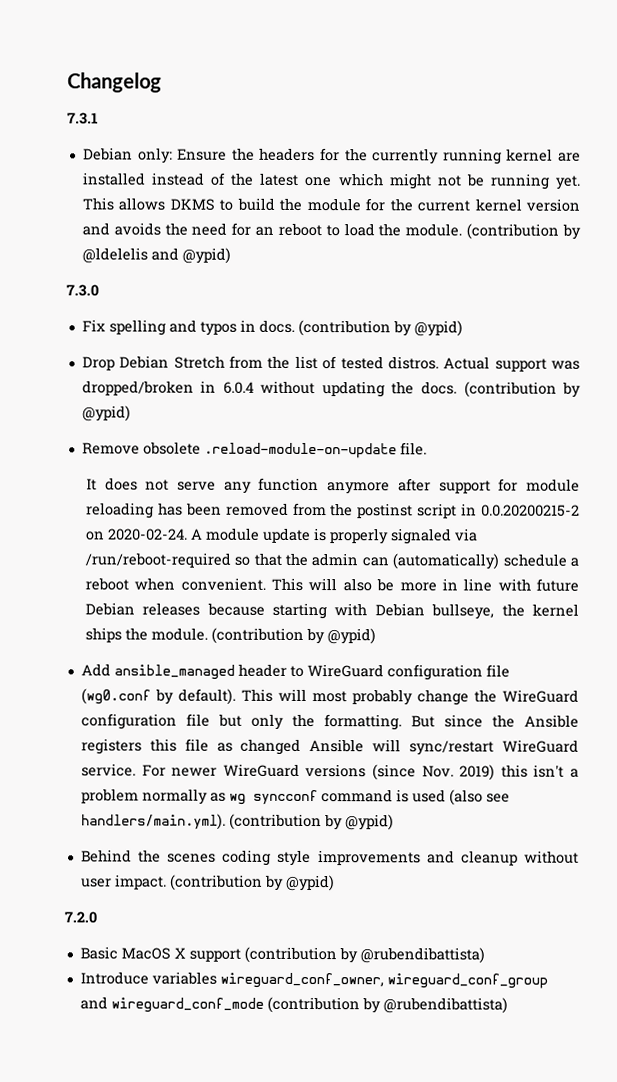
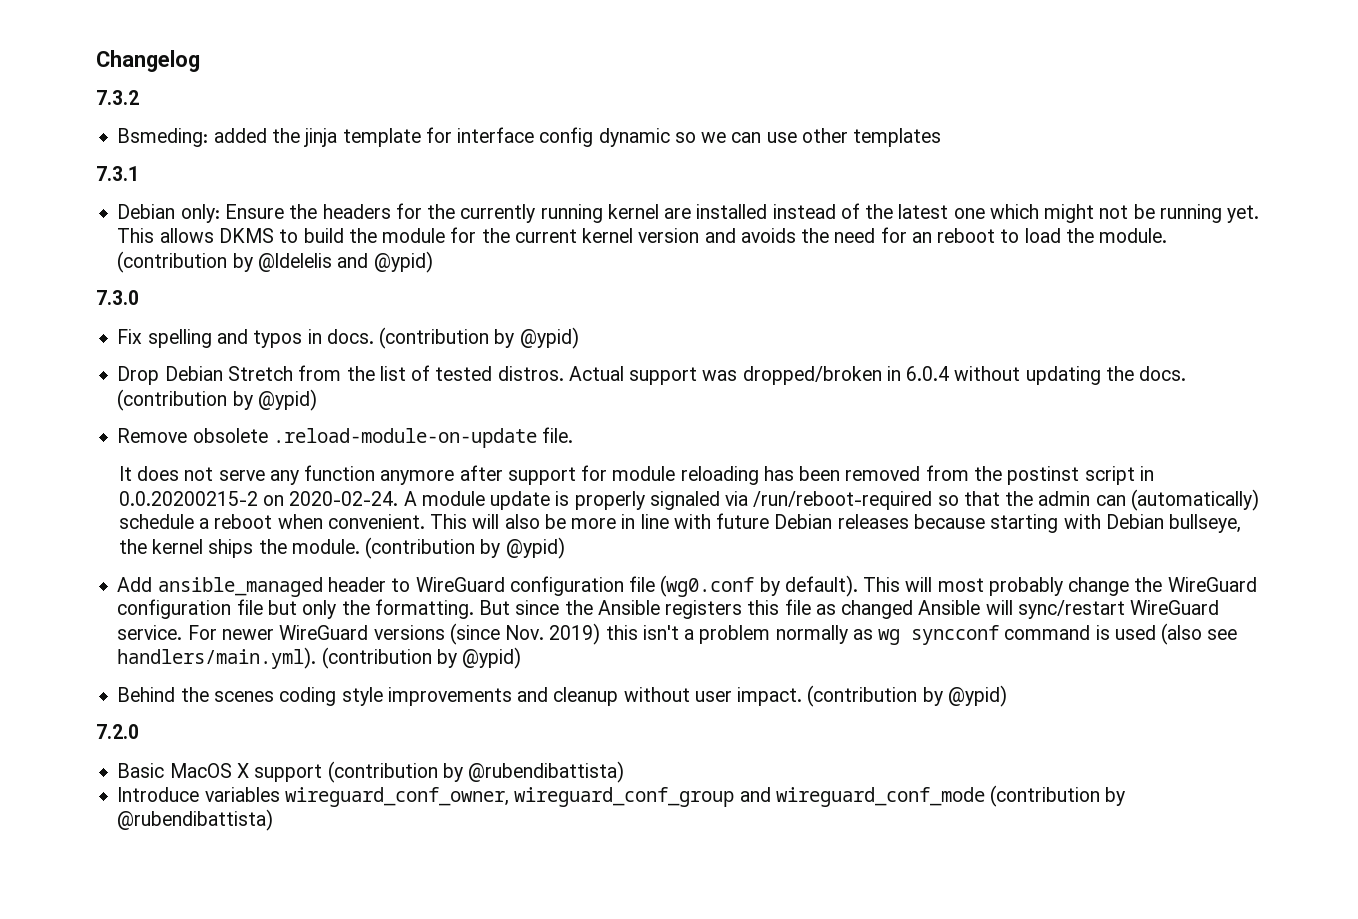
+ 7.3.2
+ Bsmeding: added the jinja template for interface config dynamic so we can use other templates

